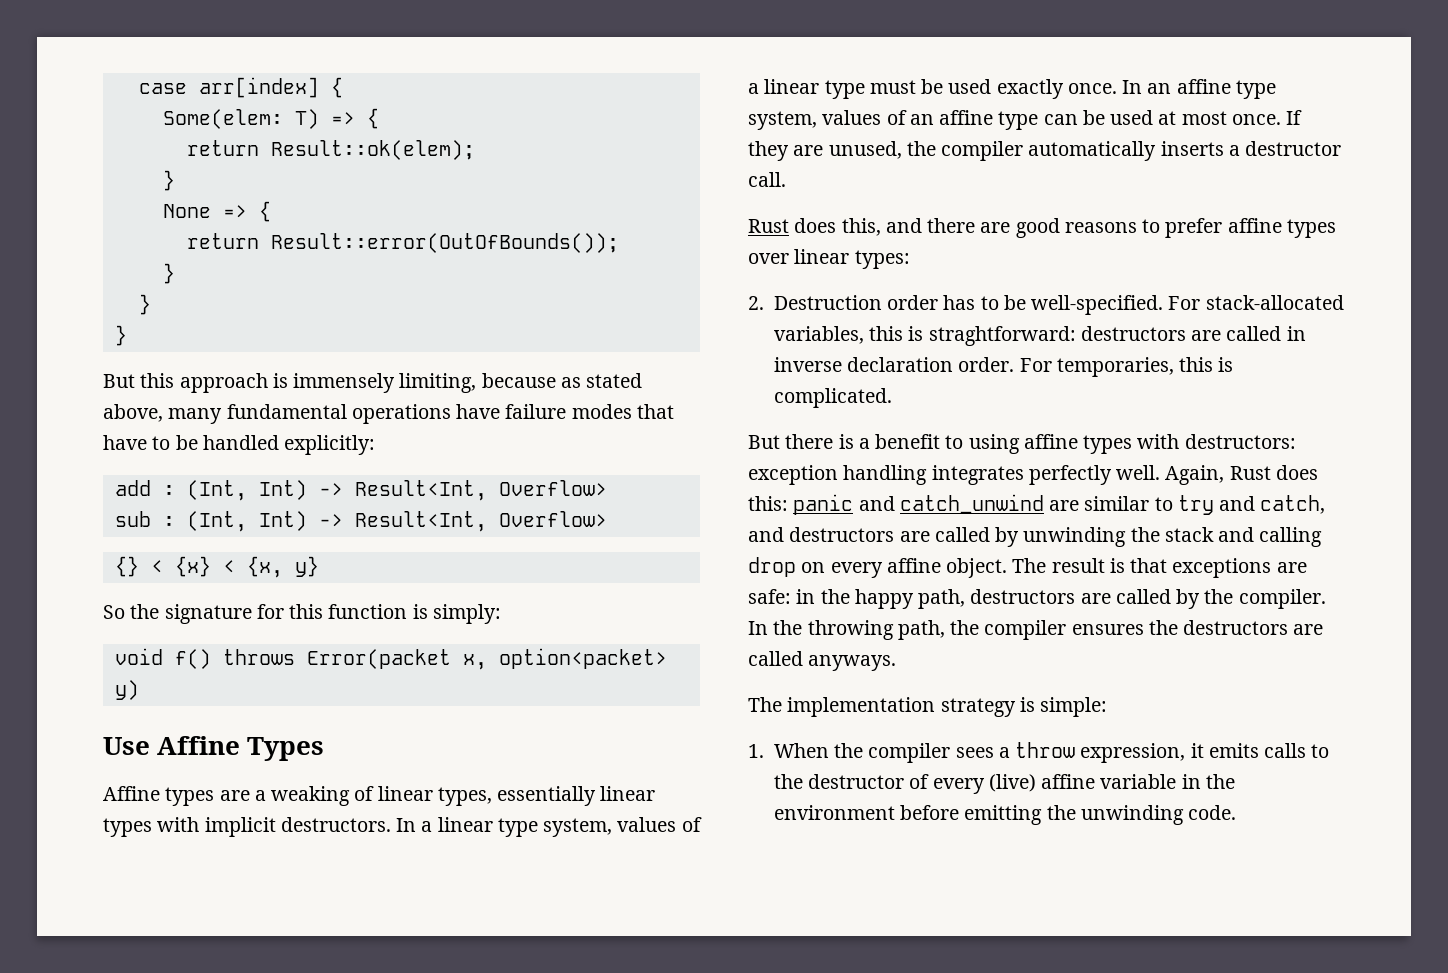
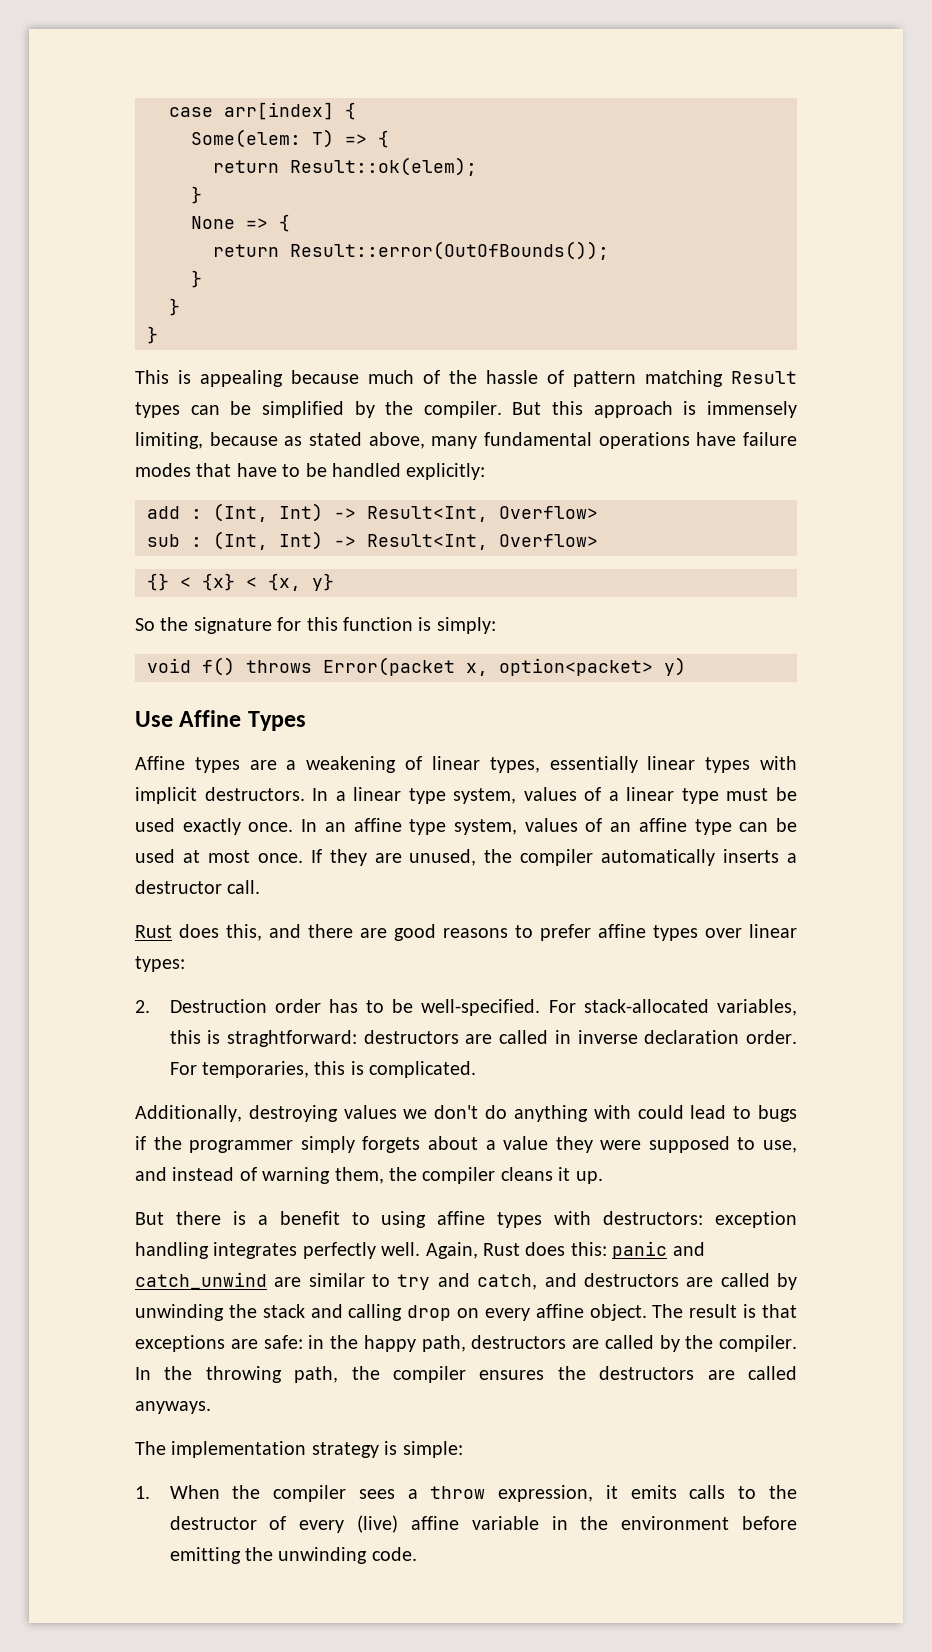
+ This is appealing because much of the hassle of pattern matching Result types can be simplified by the compiler.
- Affine types are a weaking of linear types, essentially linear types with implicit destructors.
+ Affine types are a weakening of linear types, essentially linear types with implicit destructors.
+ Additionally, destroying values we don't do anything with could lead to bugs if the programmer simply forgets about a value they were supposed to use, and instead of warning them, the compiler cleans it up.

